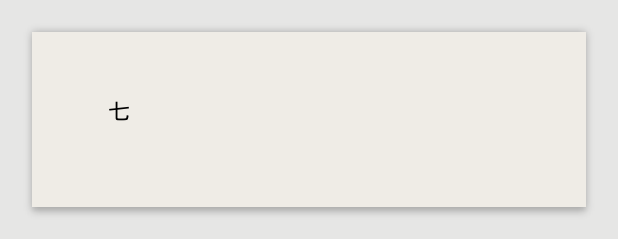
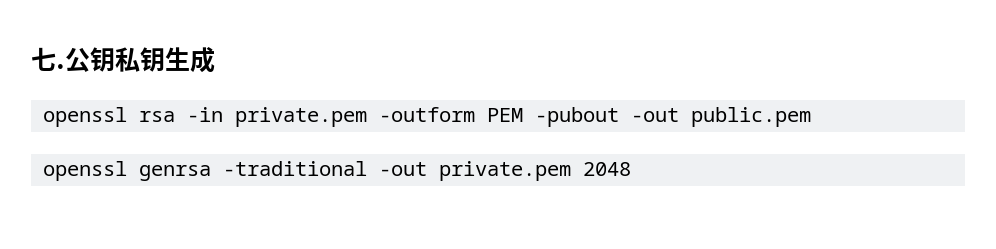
- 七
+ 七.公钥私钥生成
+ openssl rsa -in private.pem -outform PEM -pubout -out public.pem
+ openssl genrsa -traditional -out private.pem 2048

